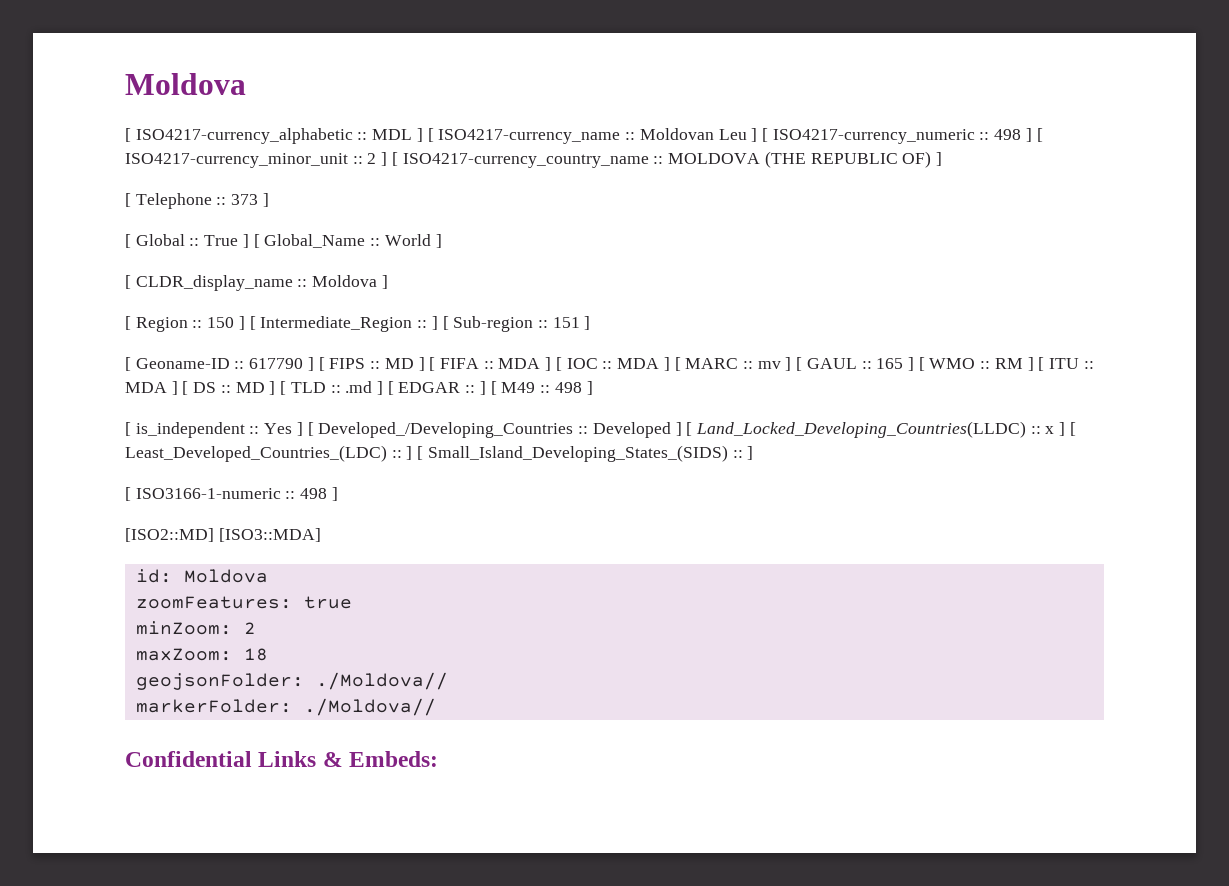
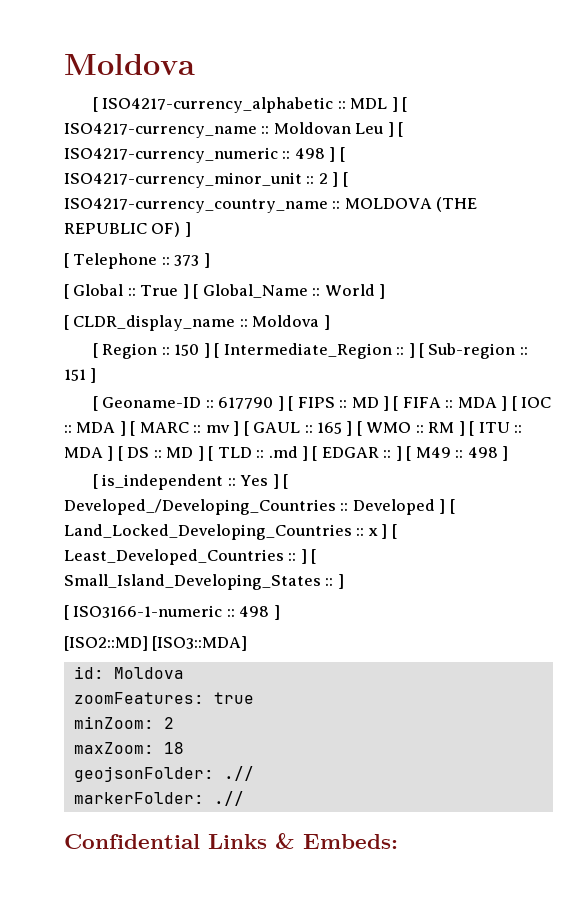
- [ is_independent :: Yes ] [ Developed_/Developing_Countries :: Developed ] [ Land_Locked_Developing_Countries(LLDC) :: x ] [ Least_Developed_Countries_(LDC) :: ] [ Small_Island_Developing_States_(SIDS) :: ]
+ [ is_independent :: Yes ] [ Developed_/Developing_Countries :: Developed ] [ Land_Locked_Developing_Countries :: x ] [ Least_Developed_Countries :: ] [ Small_Island_Developing_States :: ]
- geojsonFolder: ./Moldova//
+ geojsonFolder: .//
- markerFolder: ./Moldova//
+ markerFolder: .//

